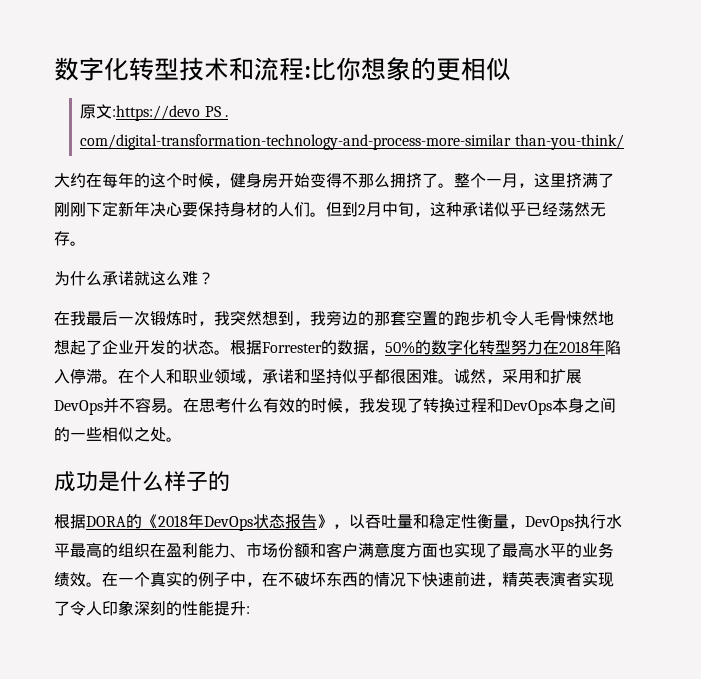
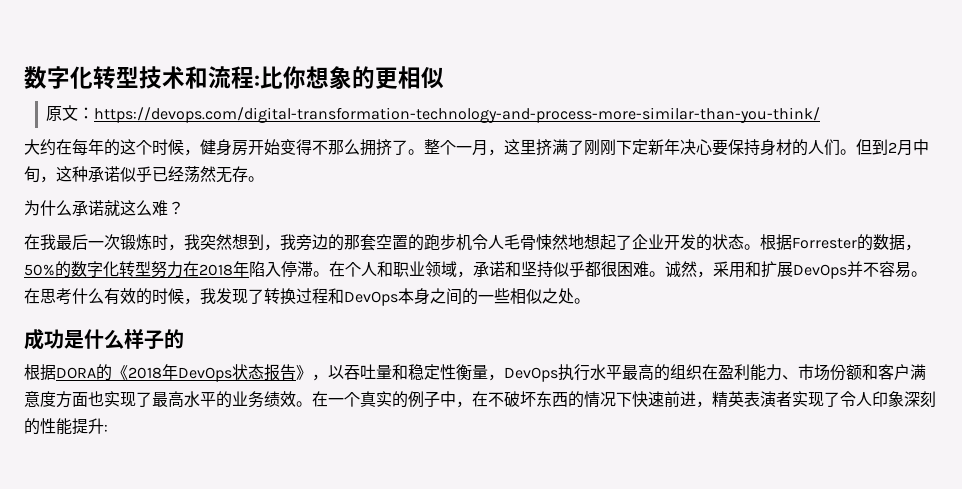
- 原文:https://devo PS . com/digital-transformation-technology-and-process-more-similar than-you-think/
+ 原文：https://devops.com/digital-transformation-technology-and-process-more-similar-than-you-think/

